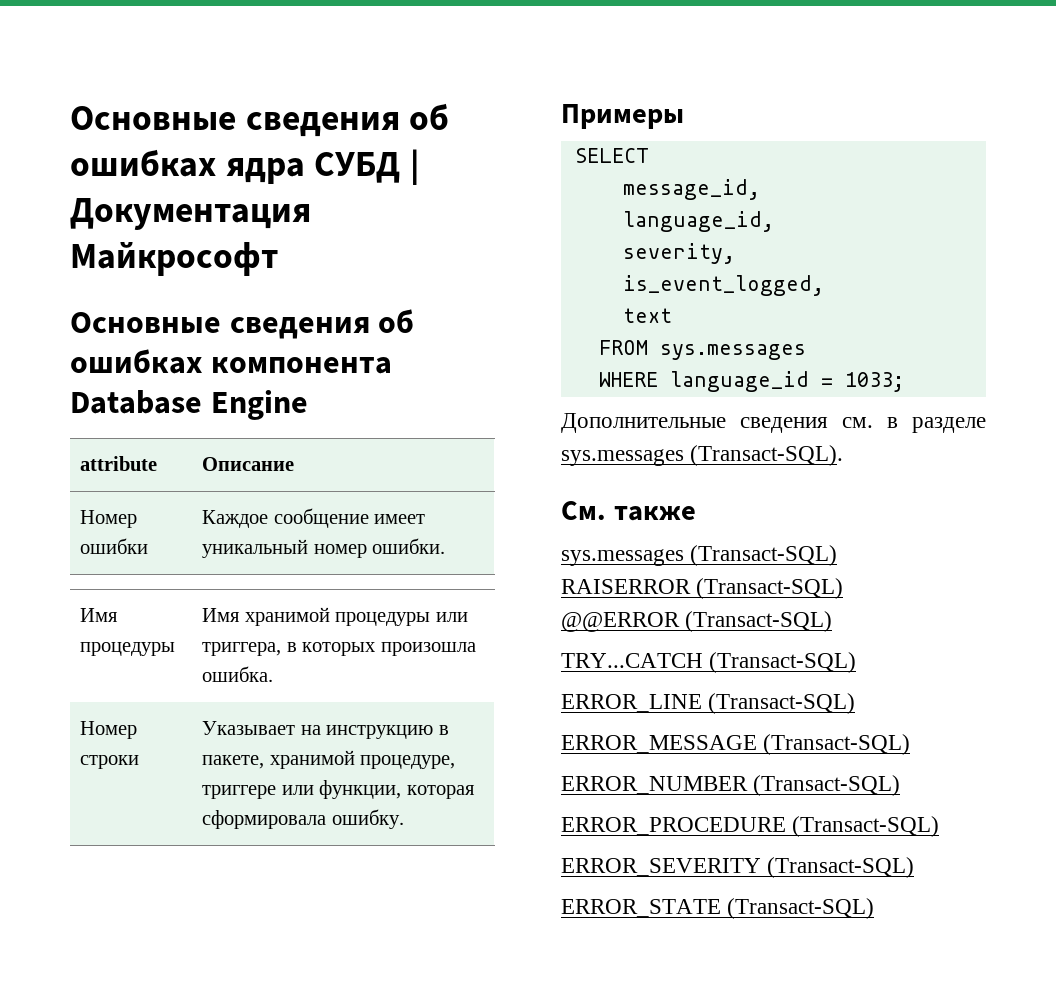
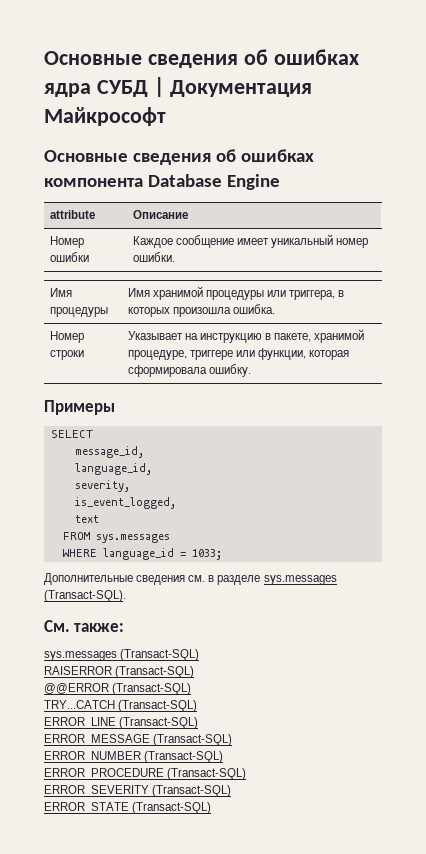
- См. также
+ См. также:

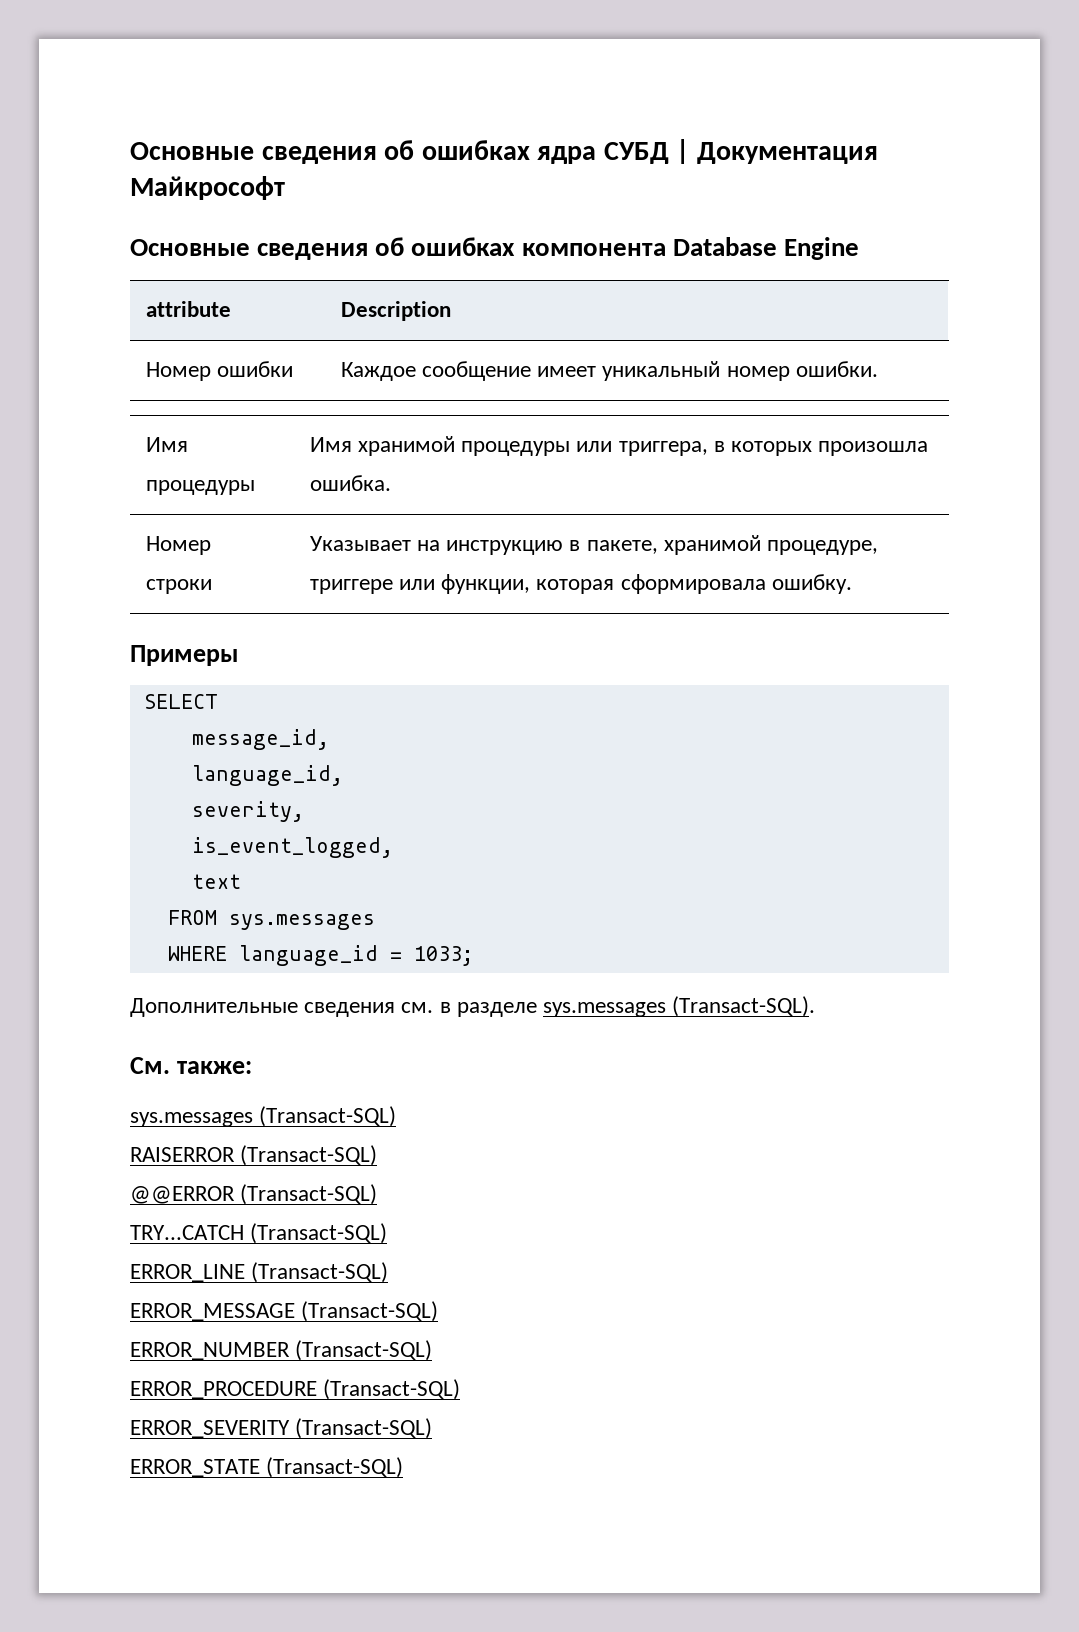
- attribute | Описание
+ attribute | Description

